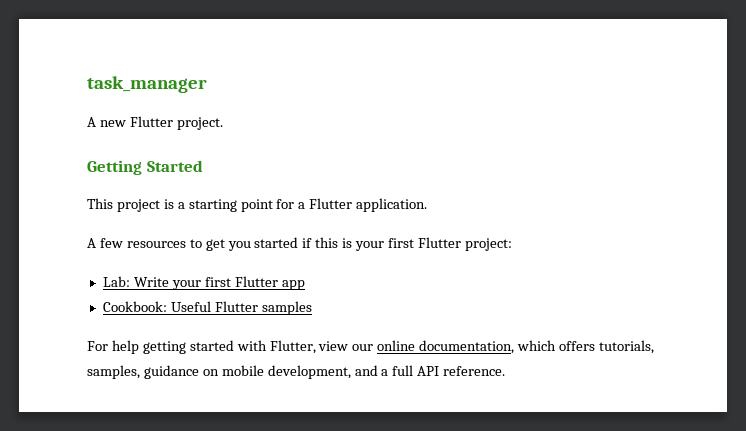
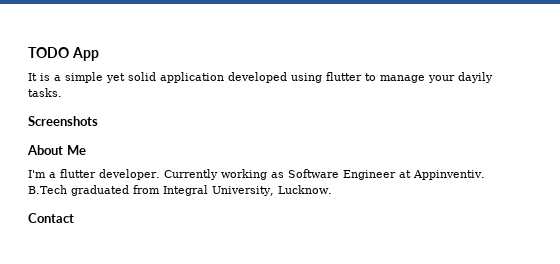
- task_manager
- A new Flutter project.
- Getting Started
- This project is a starting point for a Flutter application.
- A few resources to get you started if this is your first Flutter project:
- Lab: Write your first Flutter app
- Cookbook: Useful Flutter samples
- For help getting started with Flutter, view our online documentation, which offers tutorials, samples, guidance on mobile development, and a full API reference.
+ TODO App
+ It is a simple yet solid application developed using flutter to manage your dayily tasks.
+ Screenshots
+ About Me
+ I'm a flutter developer. Currently working as Software Engineer at Appinventiv. B.Tech graduated from Integral University, Lucknow.
+ Contact

